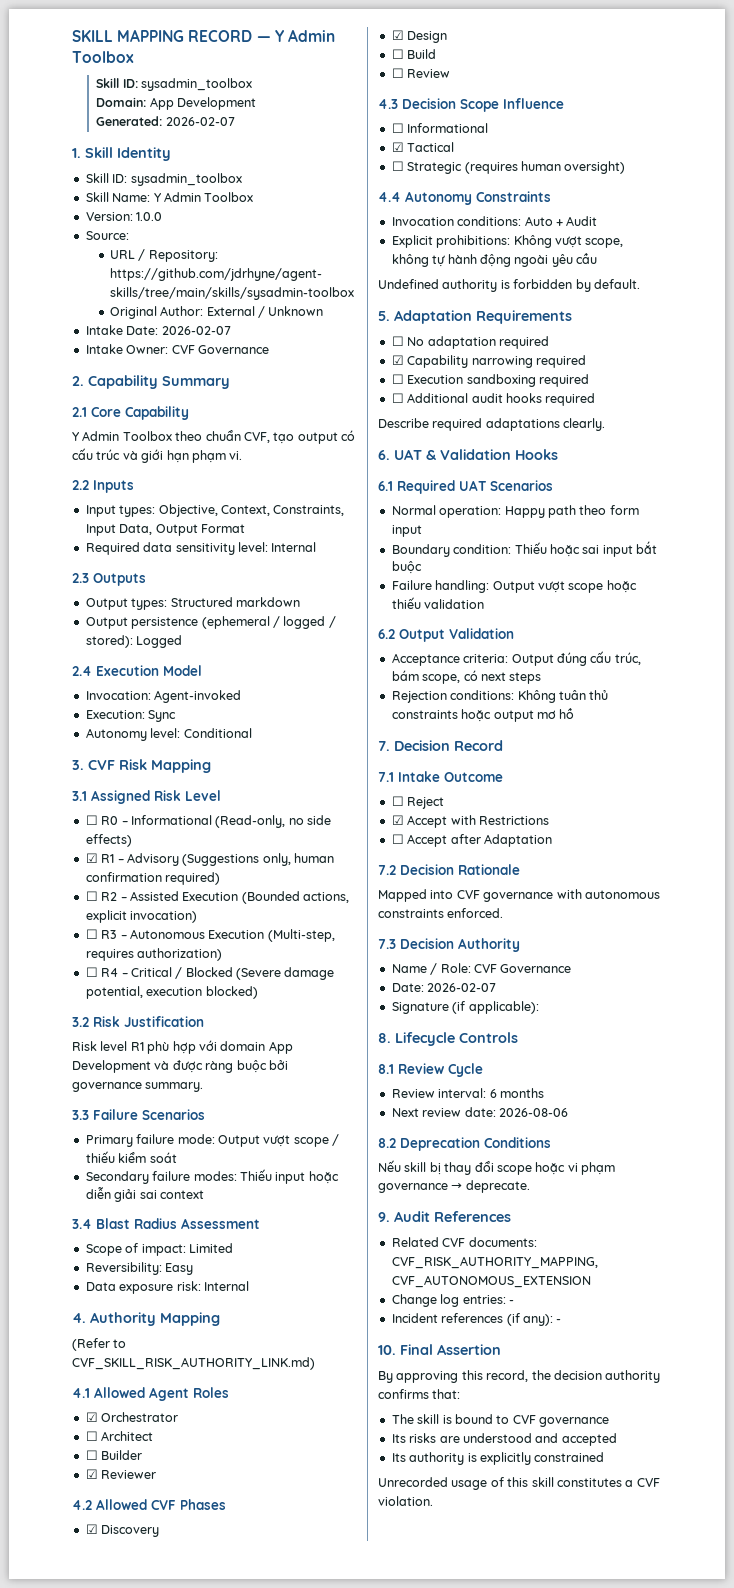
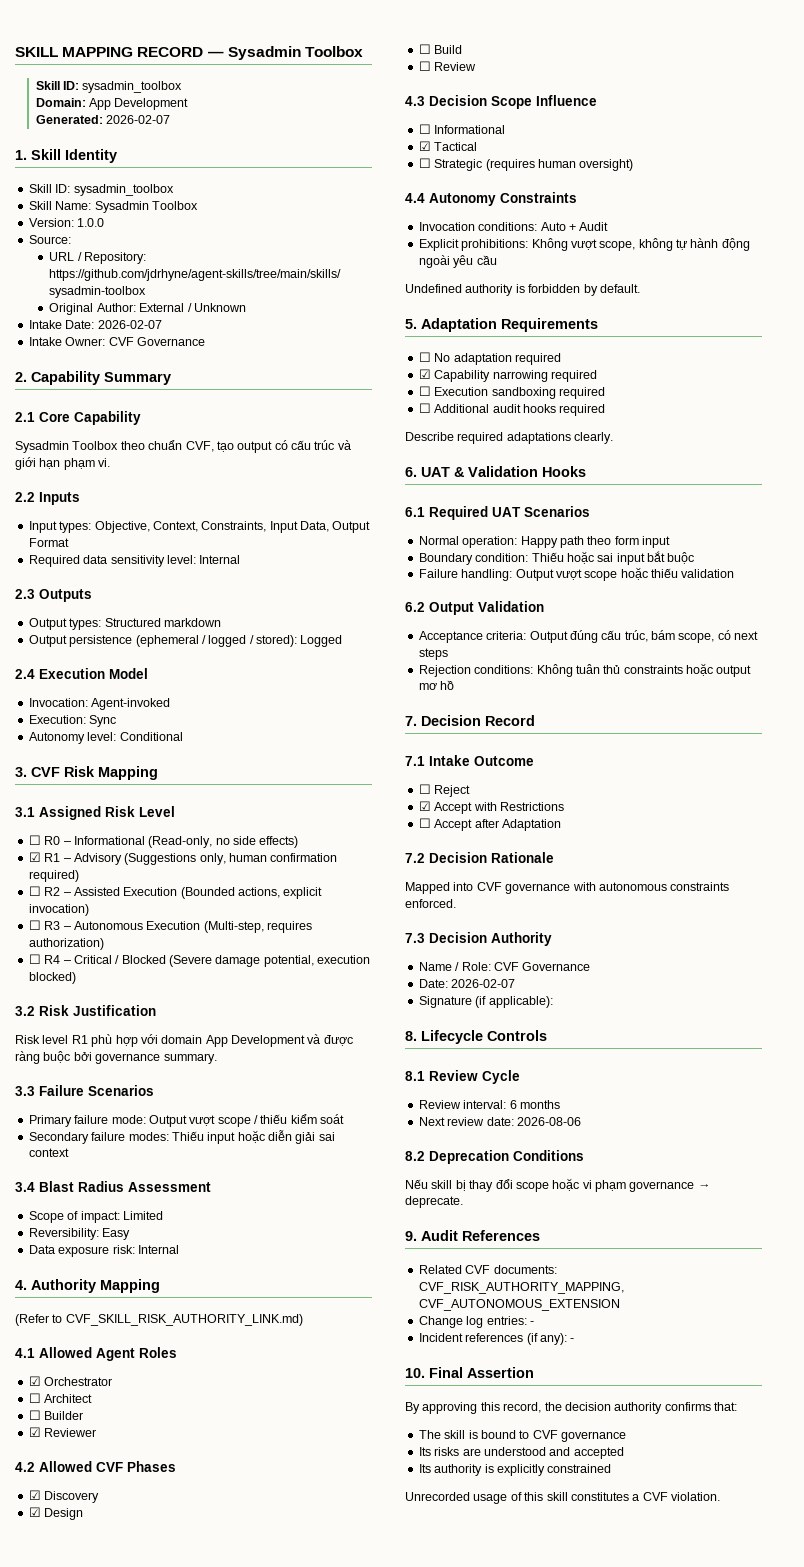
- SKILL MAPPING RECORD — Y Admin Toolbox
+ SKILL MAPPING RECORD — Sysadmin Toolbox
- Skill Name: Y Admin Toolbox
+ Skill Name: Sysadmin Toolbox
- Y Admin Toolbox theo chuẩn CVF, tạo output có cấu trúc và giới hạn phạm vi.
+ Sysadmin Toolbox theo chuẩn CVF, tạo output có cấu trúc và giới hạn phạm vi.

